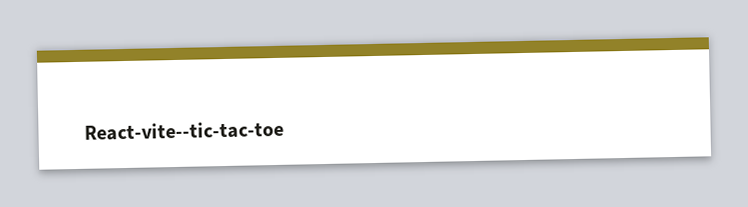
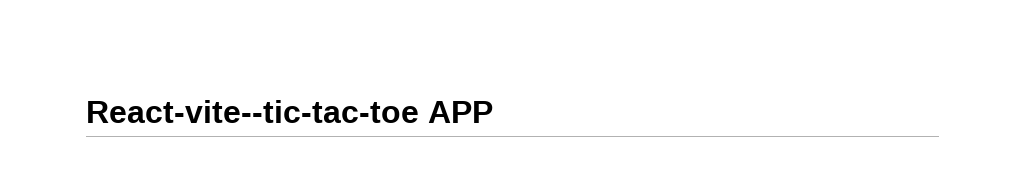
- React-vite--tic-tac-toe
+ React-vite--tic-tac-toe APP

